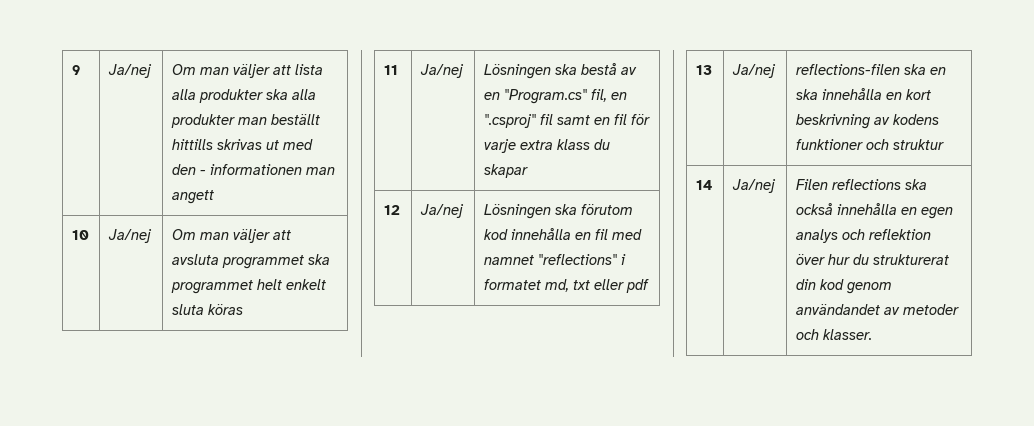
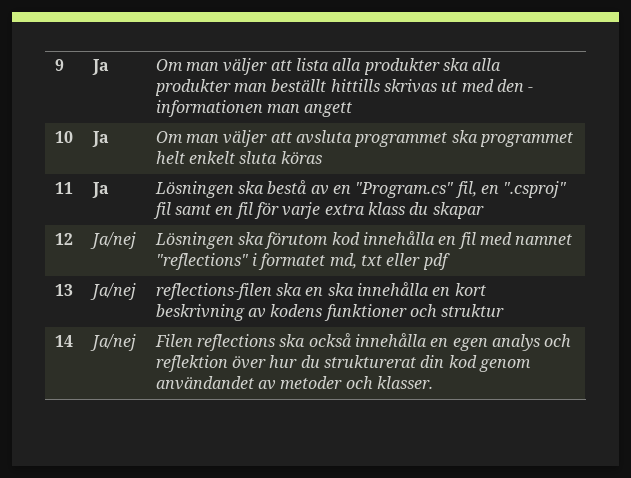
- 9 | Ja/nej | Om man väljer att lista alla produkter ska alla produkter man beställt hittills skrivas ut med den - informationen man angett
+ 9 | Ja | Om man väljer att lista alla produkter ska alla produkter man beställt hittills skrivas ut med den - informationen man angett
- 10 | Ja/nej | Om man väljer att avsluta programmet ska programmet helt enkelt sluta köras
+ 10 | Ja | Om man väljer att avsluta programmet ska programmet helt enkelt sluta köras
- 11 | Ja/nej | Lösningen ska bestå av en "Program.cs" fil, en ".csproj" fil samt en fil för varje extra klass du skapar
+ 11 | Ja | Lösningen ska bestå av en "Program.cs" fil, en ".csproj" fil samt en fil för varje extra klass du skapar

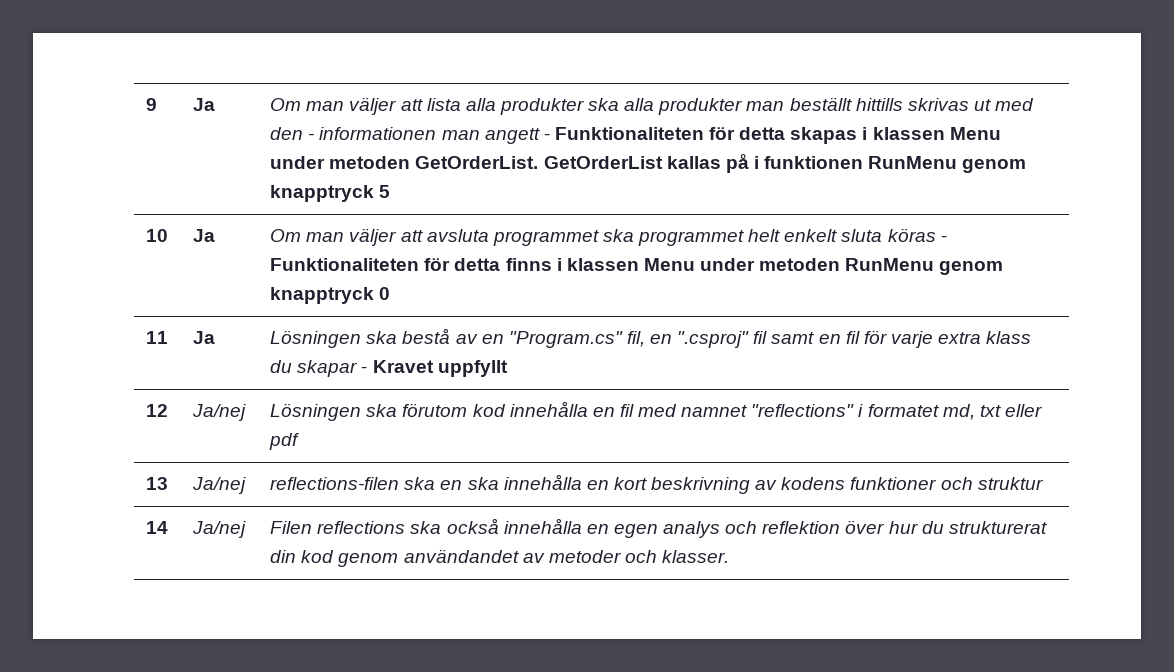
- Om man väljer att lista alla produkter ska alla produkter man beställt hittills skrivas ut med den - informationen man angett
+ Om man väljer att lista alla produkter ska alla produkter man beställt hittills skrivas ut med den - informationen man angett - Funktionaliteten för detta skapas i klassen Menu under metoden GetOrderList. GetOrderList kallas på i funktionen RunMenu genom knapptryck 5
- 10 | Ja | Om man väljer att avsluta programmet ska programmet helt enkelt sluta köras
+ 10 | Ja | Om man väljer att avsluta programmet ska programmet helt enkelt sluta köras - Funktionaliteten för detta finns i klassen Menu under metoden RunMenu genom knapptryck 0
- 11 | Ja | Lösningen ska bestå av en "Program.cs" fil, en ".csproj" fil samt en fil för varje extra klass du skapar
+ 11 | Ja | Lösningen ska bestå av en "Program.cs" fil, en ".csproj" fil samt en fil för varje extra klass du skapar - Kravet uppfyllt

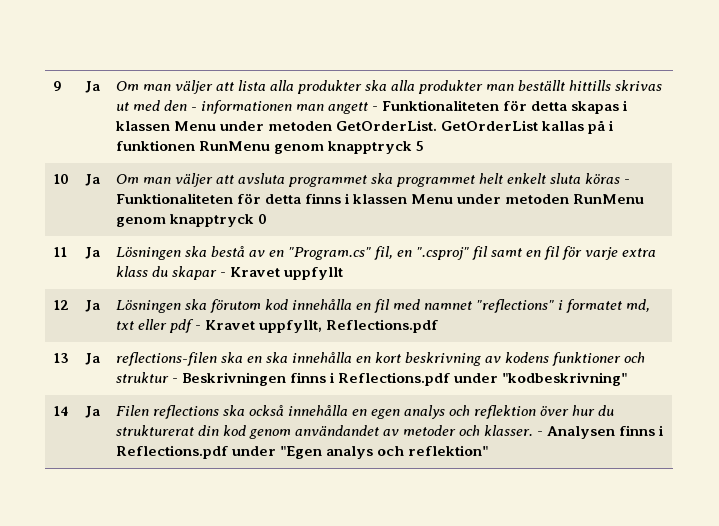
- 12 | Ja/nej | Lösningen ska förutom kod innehålla en fil med namnet "reflections" i formatet md, txt eller pdf
+ 12 | Ja | Lösningen ska förutom kod innehålla en fil med namnet "reflections" i formatet md, txt eller pdf - Kravet uppfyllt, Reflections.pdf
- 13 | Ja/nej | reflections-filen ska en ska innehålla en kort beskrivning av kodens funktioner och struktur
+ 13 | Ja | reflections-filen ska en ska innehålla en kort beskrivning av kodens funktioner och struktur - Beskrivningen finns i Reflections.pdf under "kodbeskrivning"
- 14 | Ja/nej | Filen reflections ska också innehålla en egen analys och reflektion över hur du strukturerat din kod genom användandet av metoder och klasser.
+ 14 | Ja | Filen reflections ska också innehålla en egen analys och reflektion över hur du strukturerat din kod genom användandet av metoder och klasser. - Analysen finns i Reflections.pdf under "Egen analys och reflektion"

